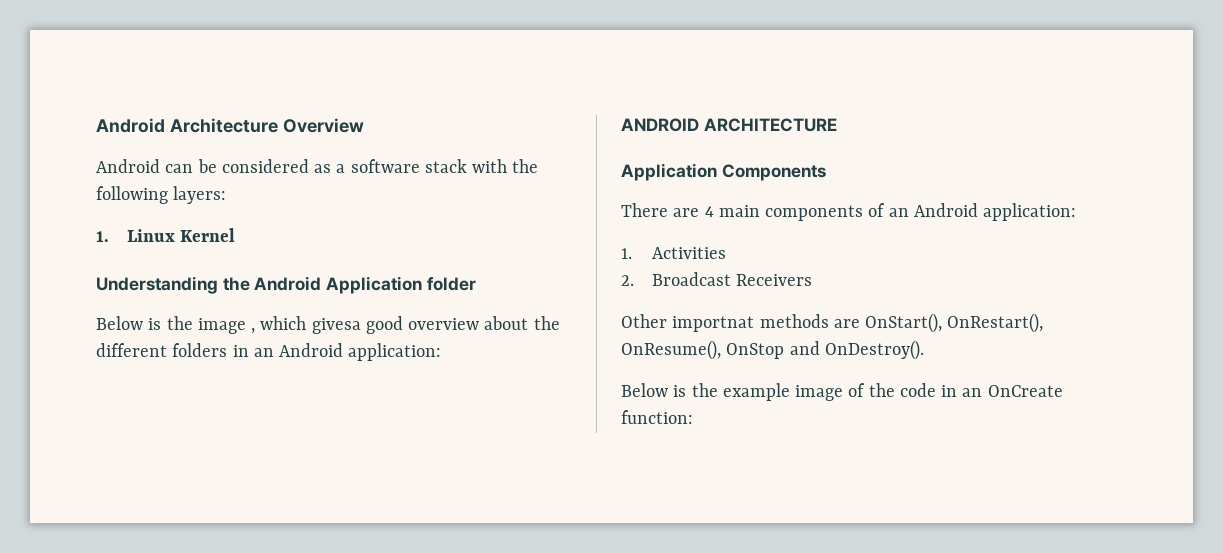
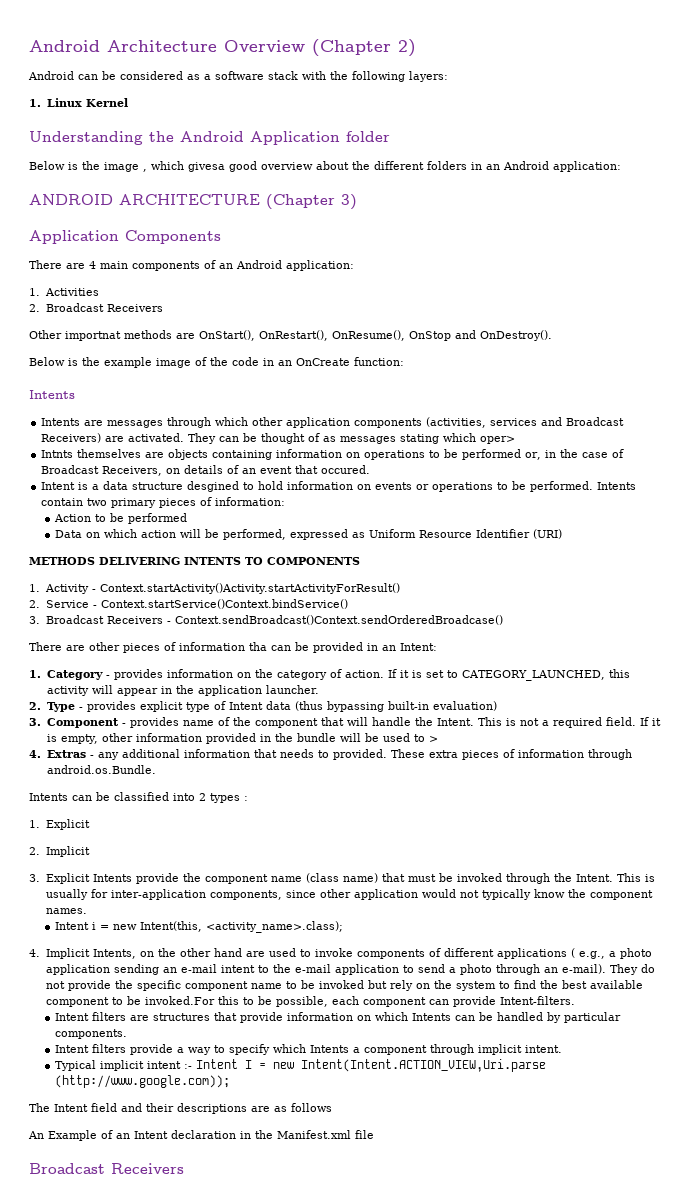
- Android Architecture Overview
+ Android Architecture Overview (Chapter 2)
- ANDROID ARCHITECTURE
+ ANDROID ARCHITECTURE (Chapter 3)
  Below is the example image of the code in an OnCreate function:
+ Intents
+ Intents are messages through which other application components (activities, services and Broadcast Receivers) are activated. They can be thought of as messages stating which oper>
+ Intnts themselves are objects containing information on operations to be performed or, in the case of Broadcast Receivers, on details of an event that occured.
+ Intent is a data structure desgined to hold information on events or operations to be performed. Intents contain two primary pieces of information:
+ Action to be performed
+ Data on which action will be performed, expressed as Uniform Resource Identifier (URI)
+ METHODS DELIVERING INTENTS TO COMPONENTS
+ 1. Activity - Context.startActivity()Activity.startActivityForResult()
+ 2. Service - Context.startService()Context.bindService()
+ 3. Broadcast Receivers - Context.sendBroadcast()Context.sendOrderedBroadcase()
+ There are other pieces of information tha can be provided in an Intent:
+ 1. Category - provides information on the category of action. If it is set to CATEGORY_LAUNCHED, this activity will appear in the application launcher.
+ 2. Type - provides explicit type of Intent data (thus bypassing built-in evaluation)
+ 3. Component - provides name of the component that will handle the Intent. This is not a required field. If it is empty, other information provided in the bundle will be used to >
+ 4. Extras - any additional information that needs to provided. These extra pieces of information through android.os.Bundle.
+ Intents can be classified into 2 types :
+ 1. Explicit
+ 2. Implicit
+ 3. Explicit Intents provide the component name (class name) that must be invoked through the Intent. This is usually for inter-application components, since other application would not typically know the component names.
+ Intent i = new Intent(this, <activity_name>.class);
+ 4. Implicit Intents, on the other hand are used to invoke components of different applications ( e.g., a photo application sending an e-mail intent to the e-mail application to send a photo through an e-mail). They do not provide the specific component name to be invoked but rely on the system to find the best available component to be invoked.For this to be possible, each component can provide Intent-filters.
+ Intent filters are structures that provide information on which Intents can be handled by particular components.
+ Intent filters provide a way to specify which Intents a component through implicit intent.
+ Typical implicit intent :- Intent I = new Intent(Intent.ACTION_VIEW,Uri.parse (http://www.google.com));
+ The Intent field and their descriptions are as follows
+ An Example of an Intent declaration in the Manifest.xml file
+ Broadcast Receivers

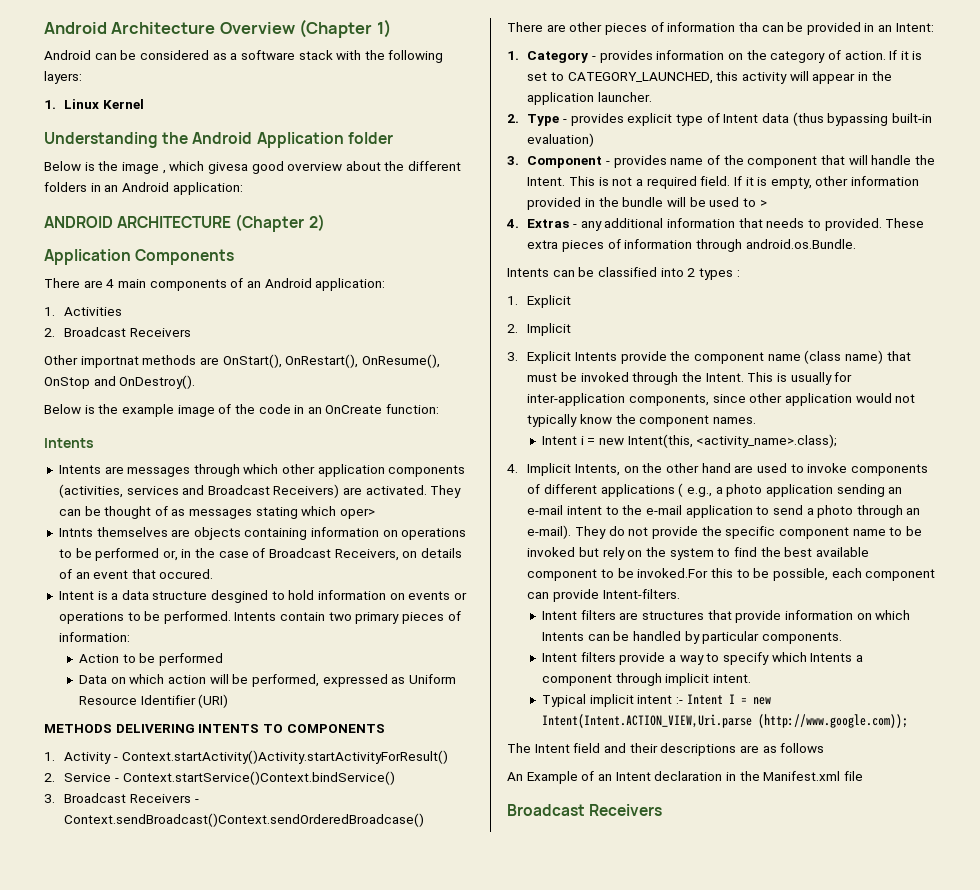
- Android Architecture Overview (Chapter 2)
+ Android Architecture Overview (Chapter 1)
- ANDROID ARCHITECTURE (Chapter 3)
+ ANDROID ARCHITECTURE (Chapter 2)

